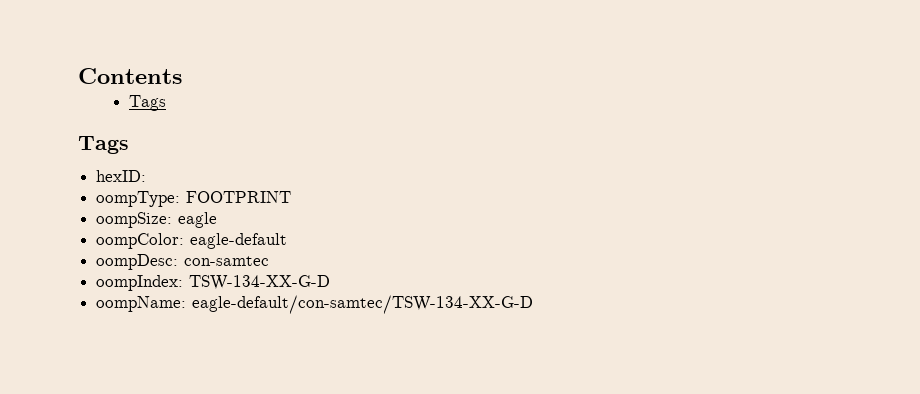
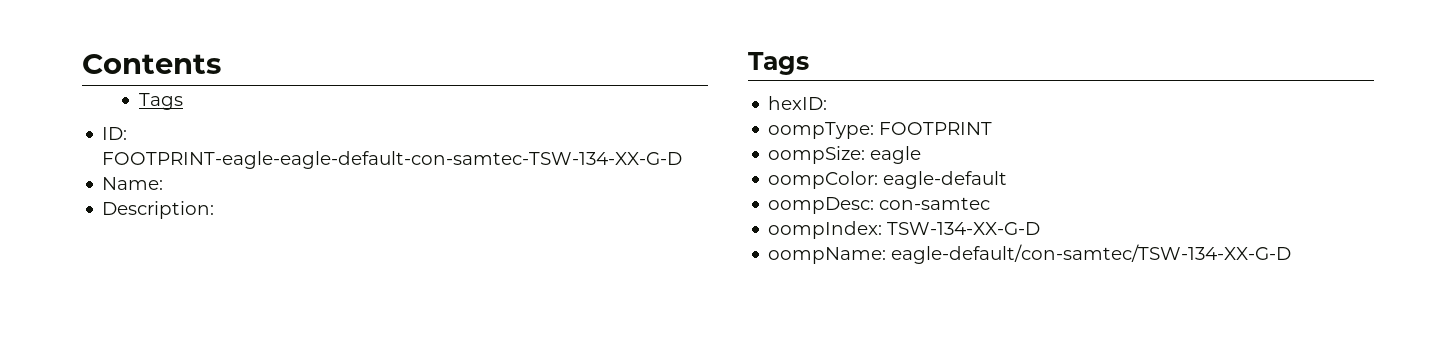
+ ID: FOOTPRINT-eagle-eagle-default-con-samtec-TSW-134-XX-G-D
+ Name:
+ Description:

